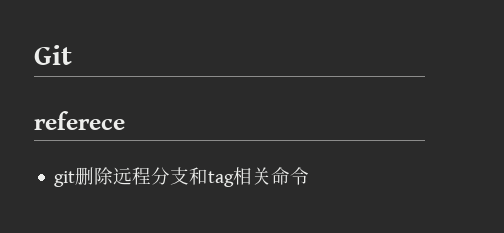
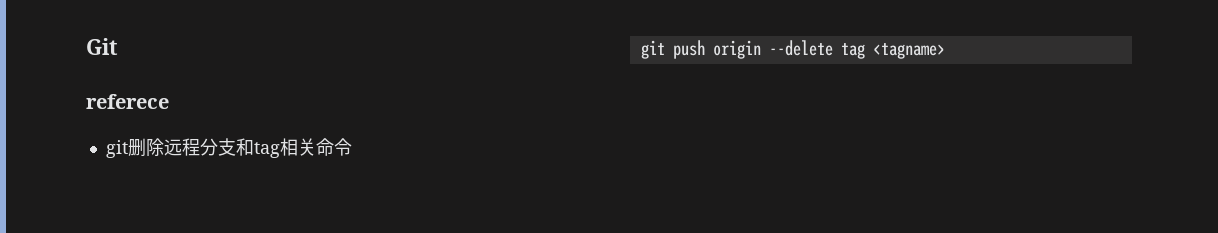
+ git push origin --delete tag <tagname>

